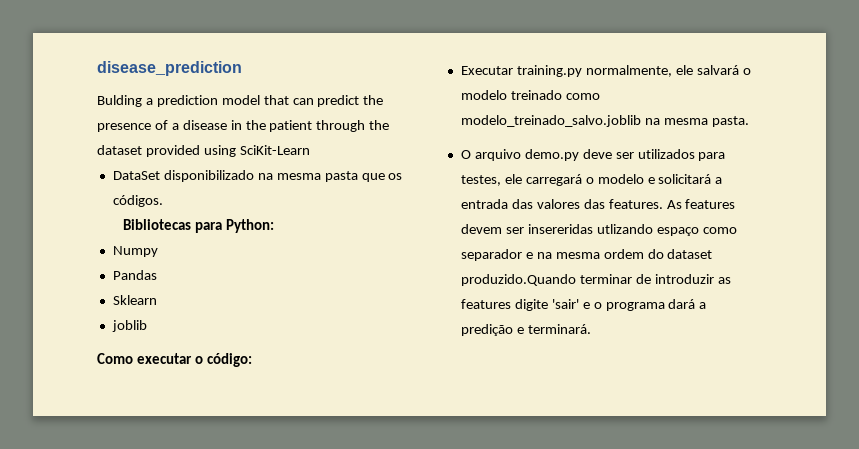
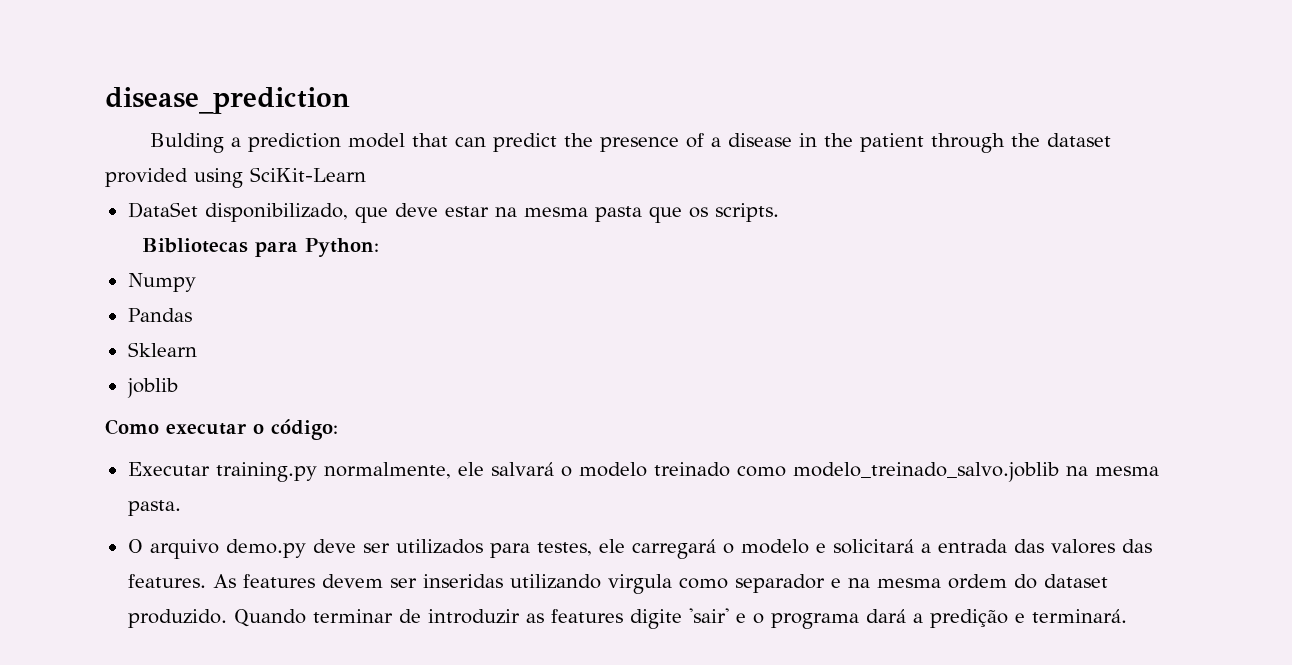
- DataSet disponibilizado na mesma pasta que os códigos.
+ DataSet disponibilizado, que deve estar na mesma pasta que os scripts.
- As features devem ser insereridas utlizando espaço como separador e na mesma ordem do dataset produzido.Quando terminar de introduzir as features digite 'sair' e o programa dará a predição e terminará.
+ As features devem ser inseridas utilizando virgula como separador e na mesma ordem do dataset produzido. Quando terminar de introduzir as features digite 'sair' e o programa dará a predição e terminará.

